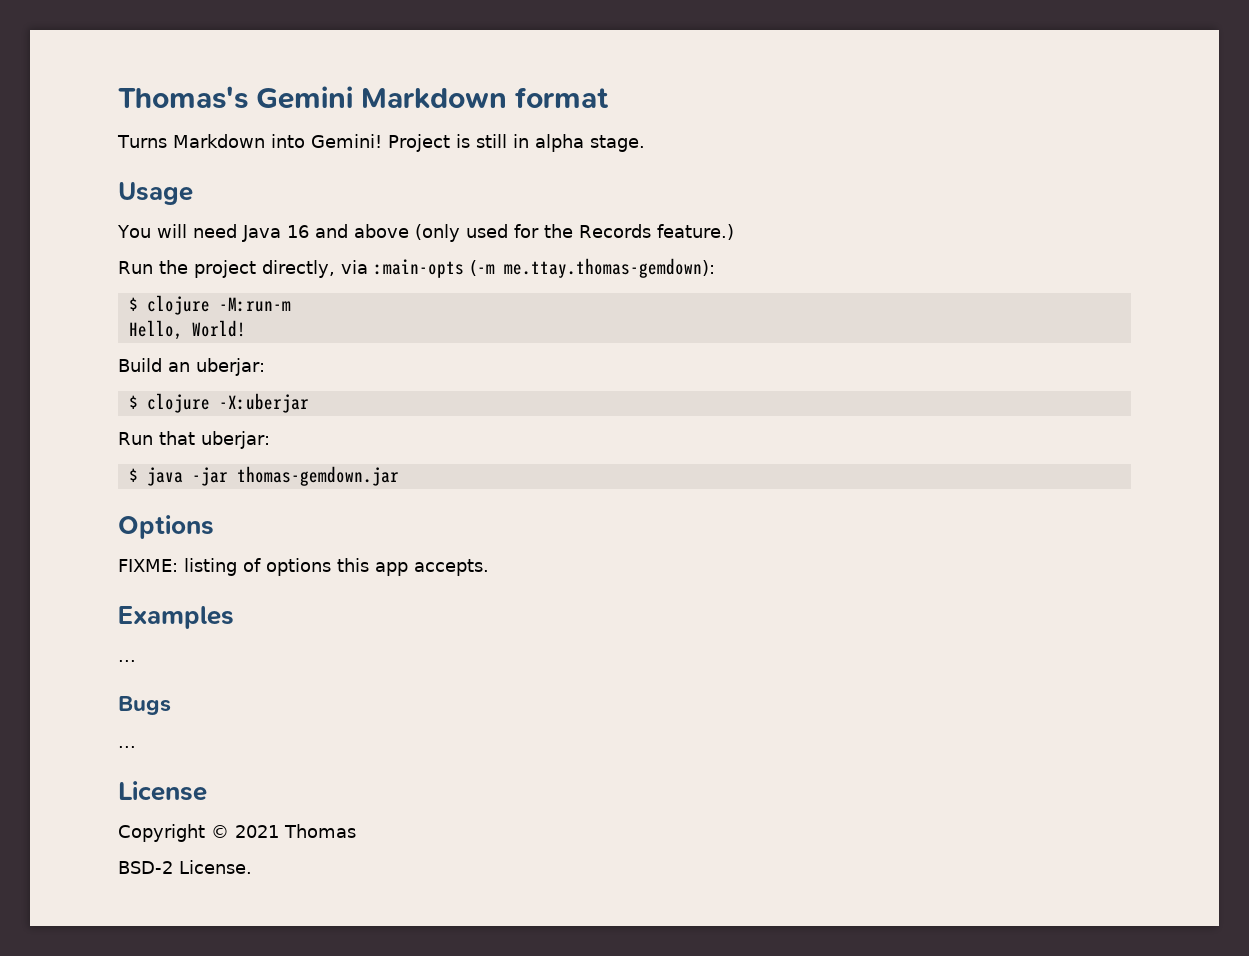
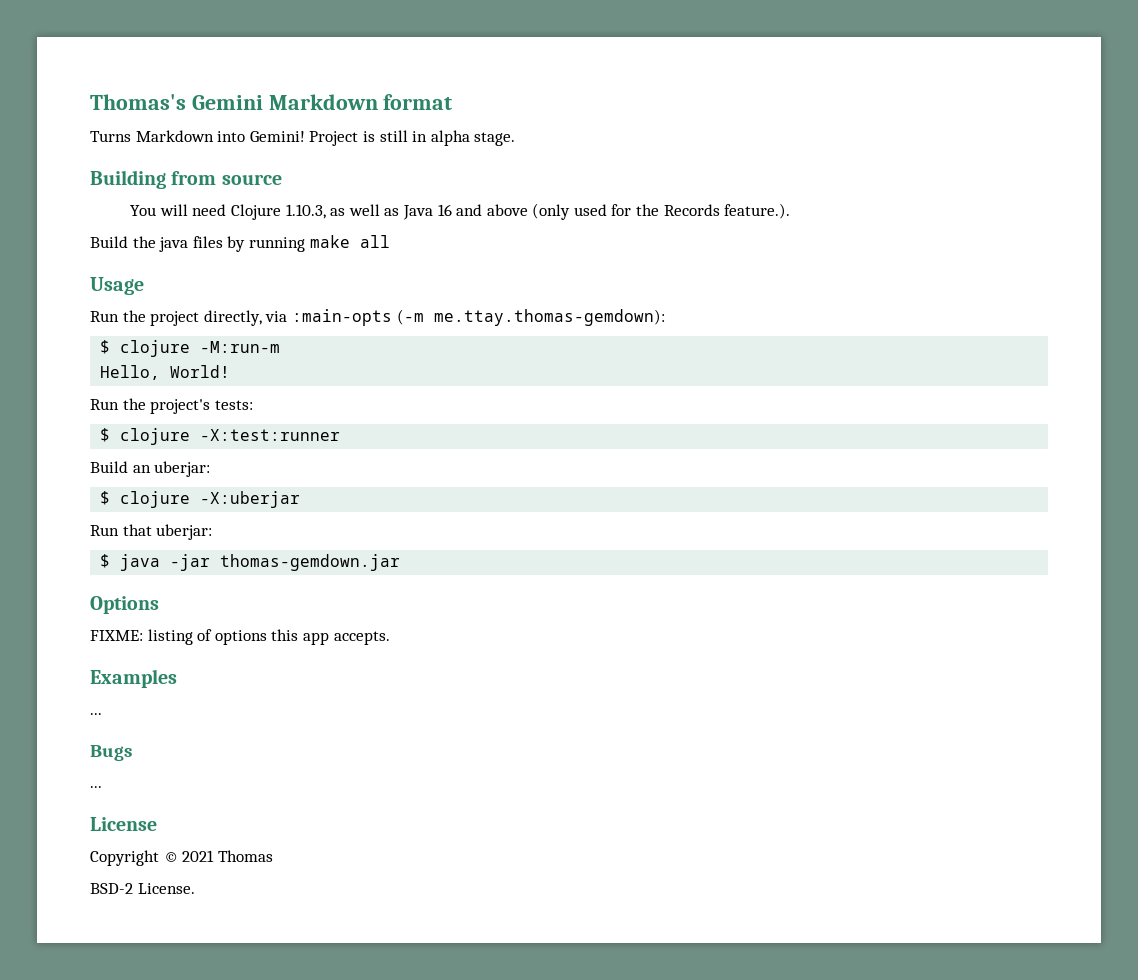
- Usage
+ Building from source
- You will need Java 16 and above (only used for the Records feature.)
+ You will need Clojure 1.10.3, as well as Java 16 and above (only used for the Records feature.).
+ Build the java files by running make all
+ Usage
+ Run the project's tests:
+ $ clojure -X:test:runner

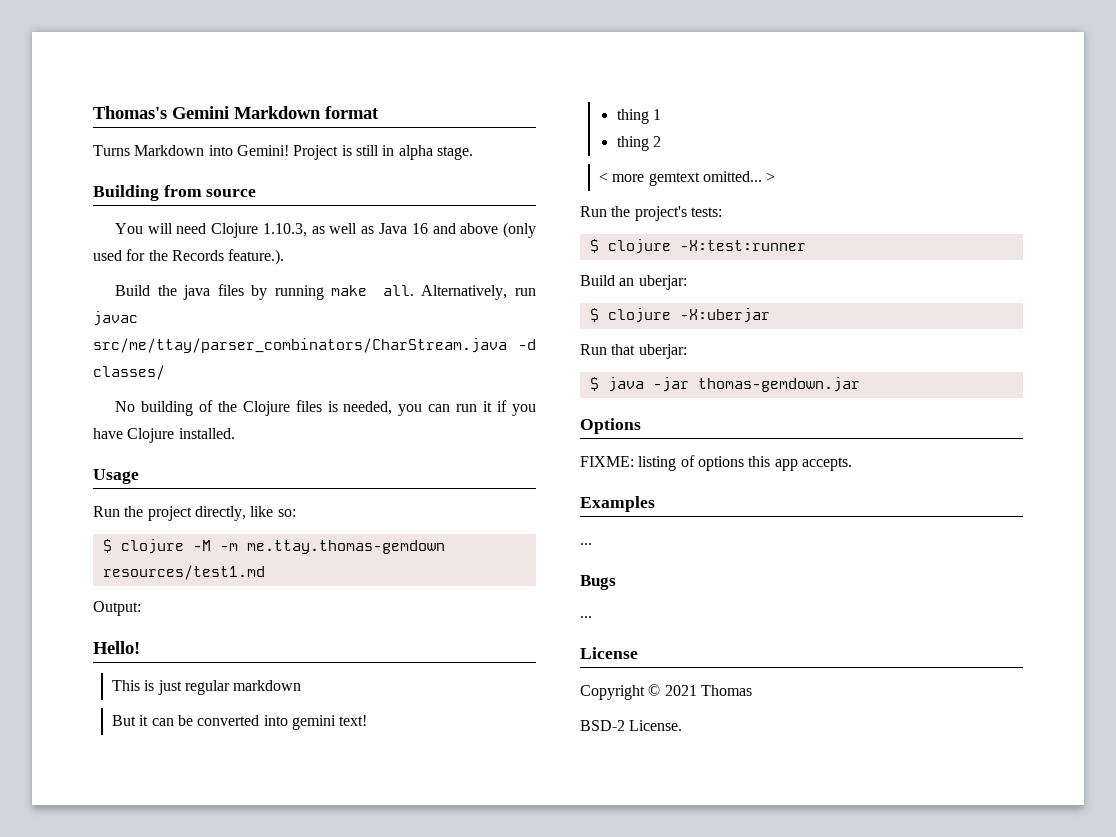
- Build the java files by running make all
+ Build the java files by running make all. Alternatively, run javac src/me/ttay/parser_combinators/CharStream.java -d classes/
+ No building of the Clojure files is needed, you can run it if you have Clojure installed.
- Run the project directly, via :main-opts (-m me.ttay.thomas-gemdown):
- $ clojure -M:run-m
- Hello, World!
+ Run the project directly, like so:
+ $ clojure -M -m me.ttay.thomas-gemdown resources/test1.md
+ Output:
+ Hello!
+ This is just regular markdown
+ But it can be converted into gemini text!
+ thing 1
+ thing 2
+ < more gemtext omitted... >

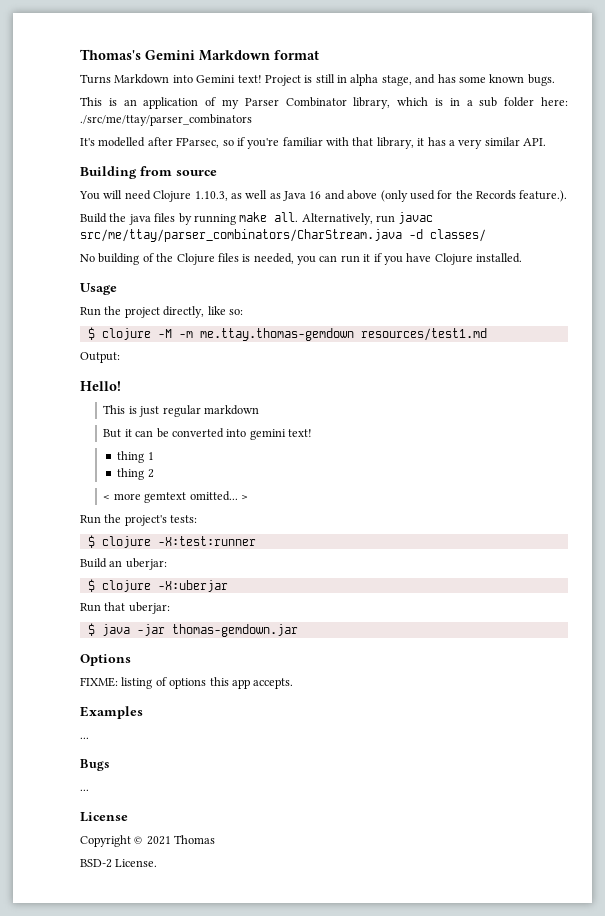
- Turns Markdown into Gemini!
+ Turns Markdown into Gemini text!
- Project is still in alpha stage.
+ Project is still in alpha stage, and has some known bugs.
+ This is an application of my Parser Combinator library, which is in a sub folder here: ./src/me/ttay/parser_combinators
+ It's modelled after FParsec, so if you're familiar with that library, it has a very similar API.

